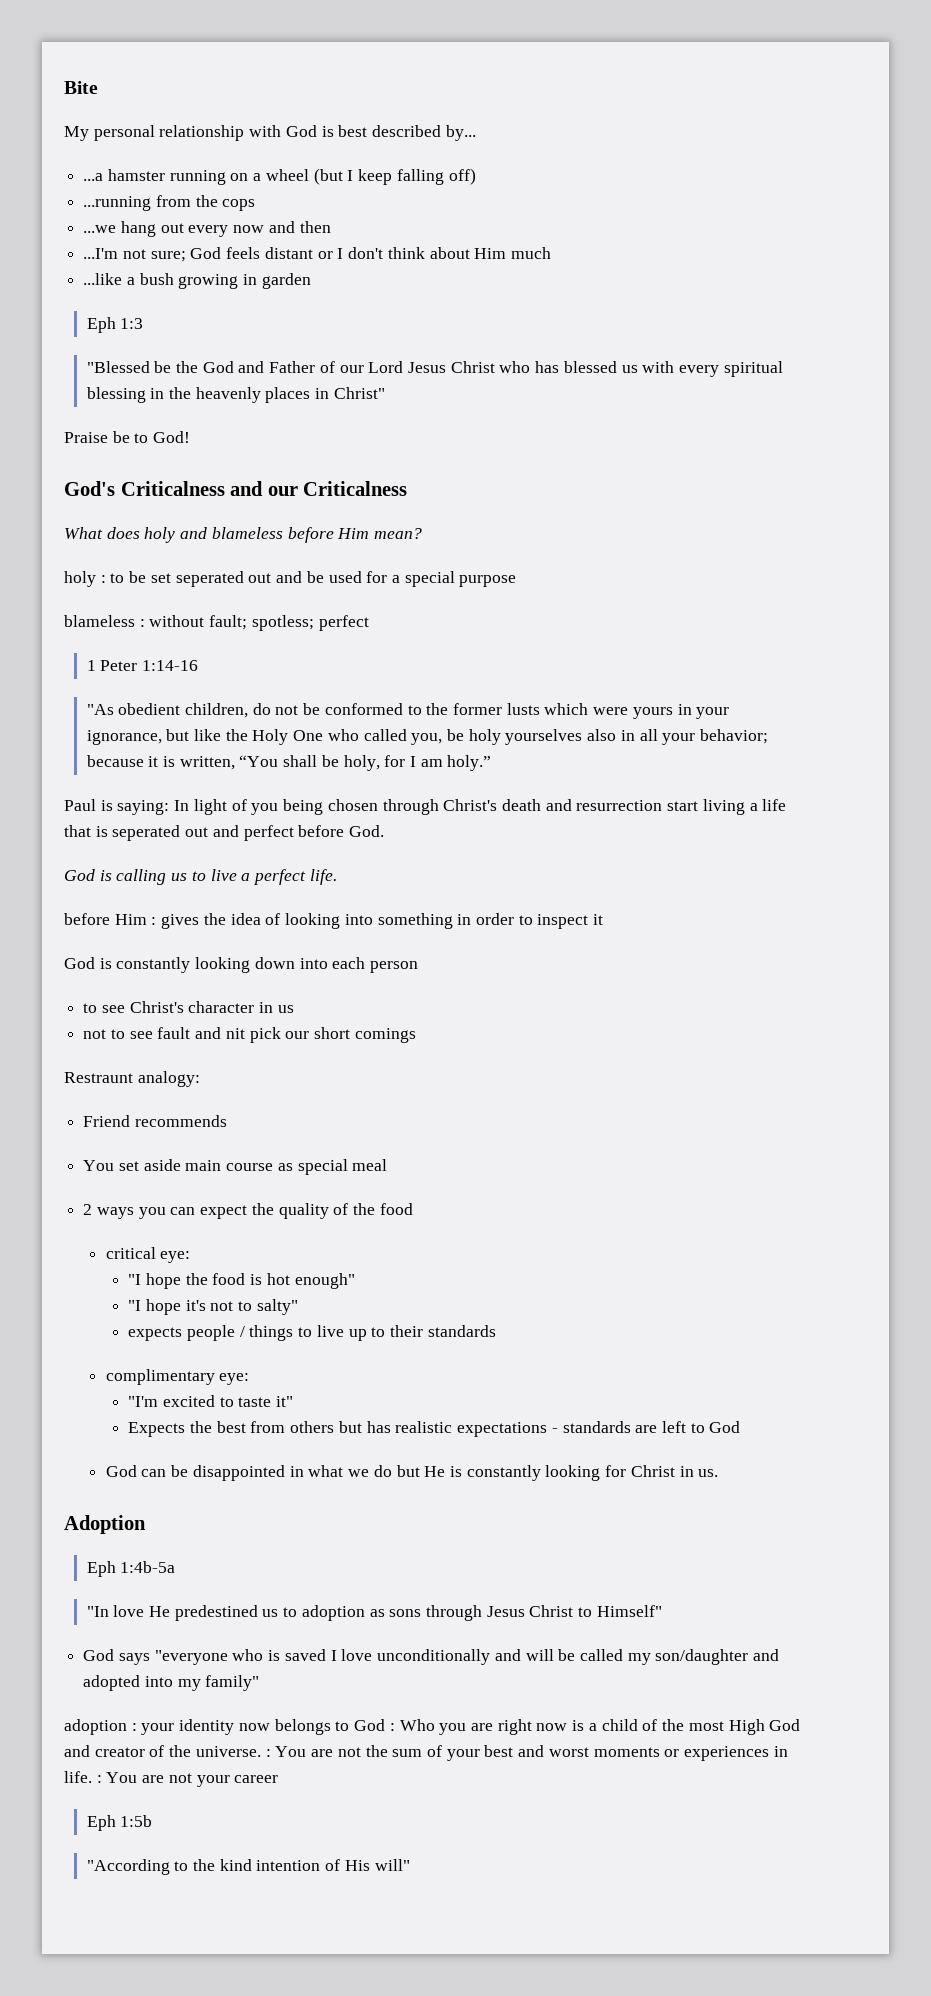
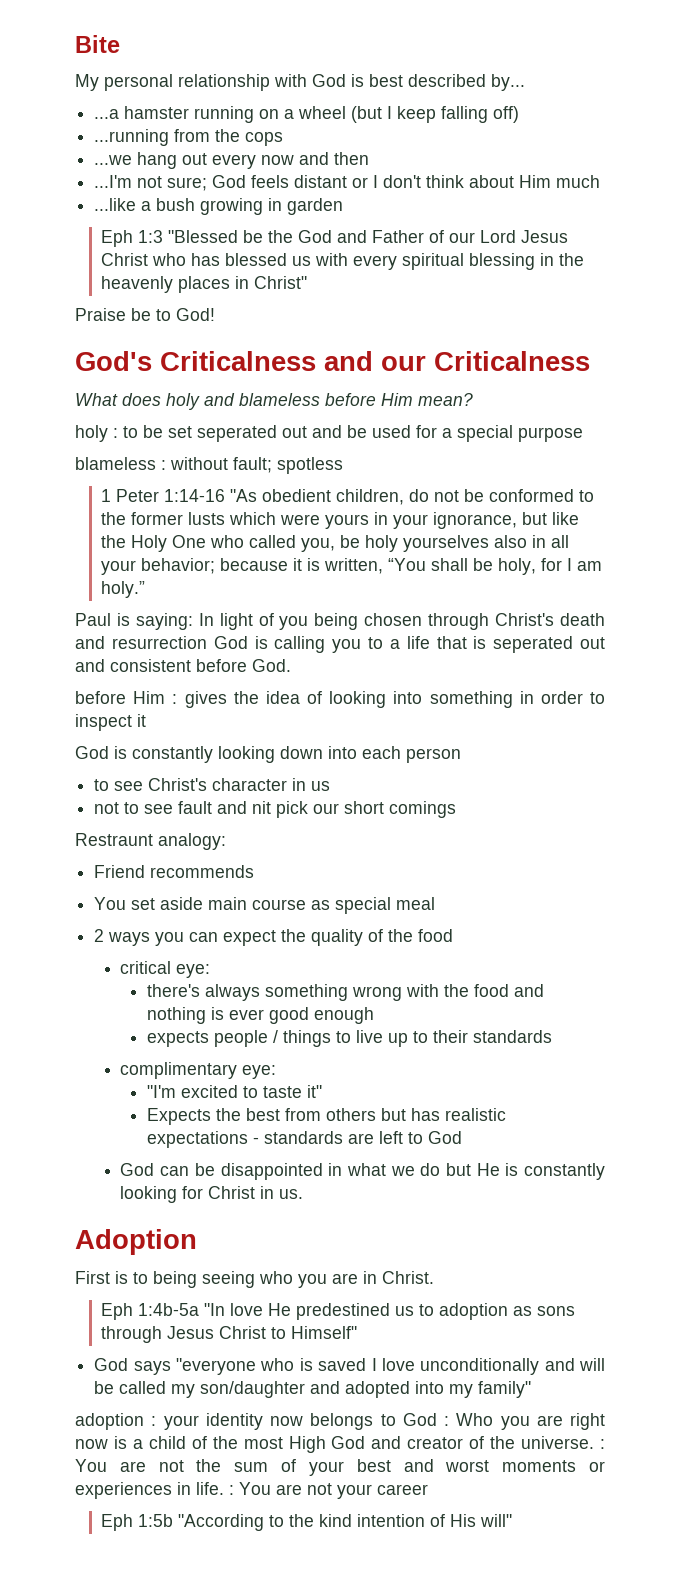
- Eph 1:3
- "Blessed be the God and Father of our Lord Jesus Christ who has blessed us with every spiritual blessing in the heavenly places in Christ"
+ Eph 1:3 "Blessed be the God and Father of our Lord Jesus Christ who has blessed us with every spiritual blessing in the heavenly places in Christ"
- blameless : without fault; spotless; perfect
+ blameless : without fault; spotless
- 1 Peter 1:14-16
- "As obedient children, do not be conformed to the former lusts which were yours in your ignorance, but like the Holy One who called you, be holy yourselves also in all your behavior; because it is written, “You shall be holy, for I am holy.”
+ 1 Peter 1:14-16 "As obedient children, do not be conformed to the former lusts which were yours in your ignorance, but like the Holy One who called you, be holy yourselves also in all your behavior; because it is written, “You shall be holy, for I am holy.”
- Paul is saying: In light of you being chosen through Christ's death and resurrection start living a life that is seperated out and perfect before God.
+ Paul is saying: In light of you being chosen through Christ's death and resurrection God is calling you to a life that is seperated out and consistent before God.
- God is calling us to live a perfect life.
- "I hope the food is hot enough"
- "I hope it's not to salty"
+ there's always something wrong with the food and nothing is ever good enough
+ First is to being seeing who you are in Christ.
- Eph 1:4b-5a
- "In love He predestined us to adoption as sons through Jesus Christ to Himself"
+ Eph 1:4b-5a "In love He predestined us to adoption as sons through Jesus Christ to Himself"
- Eph 1:5b
- "According to the kind intention of His will"
+ Eph 1:5b "According to the kind intention of His will"

